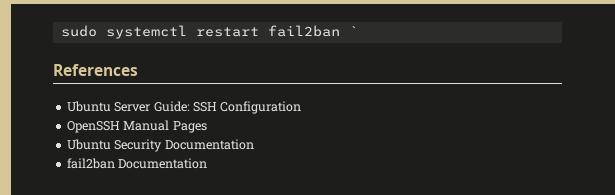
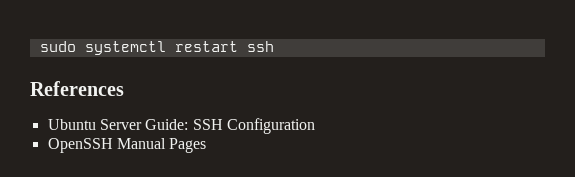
- sudo systemctl restart fail2ban `
+ sudo systemctl restart ssh
- Ubuntu Security Documentation
- fail2ban Documentation

